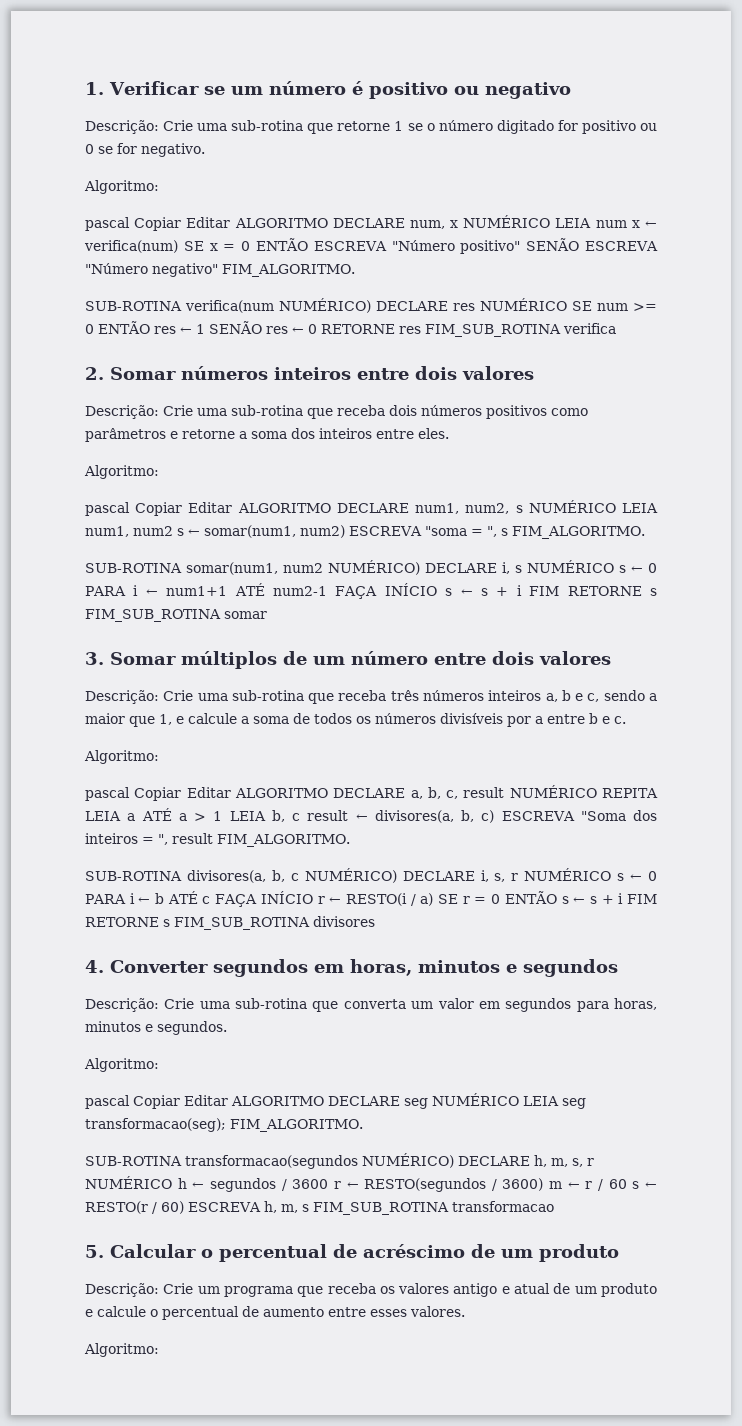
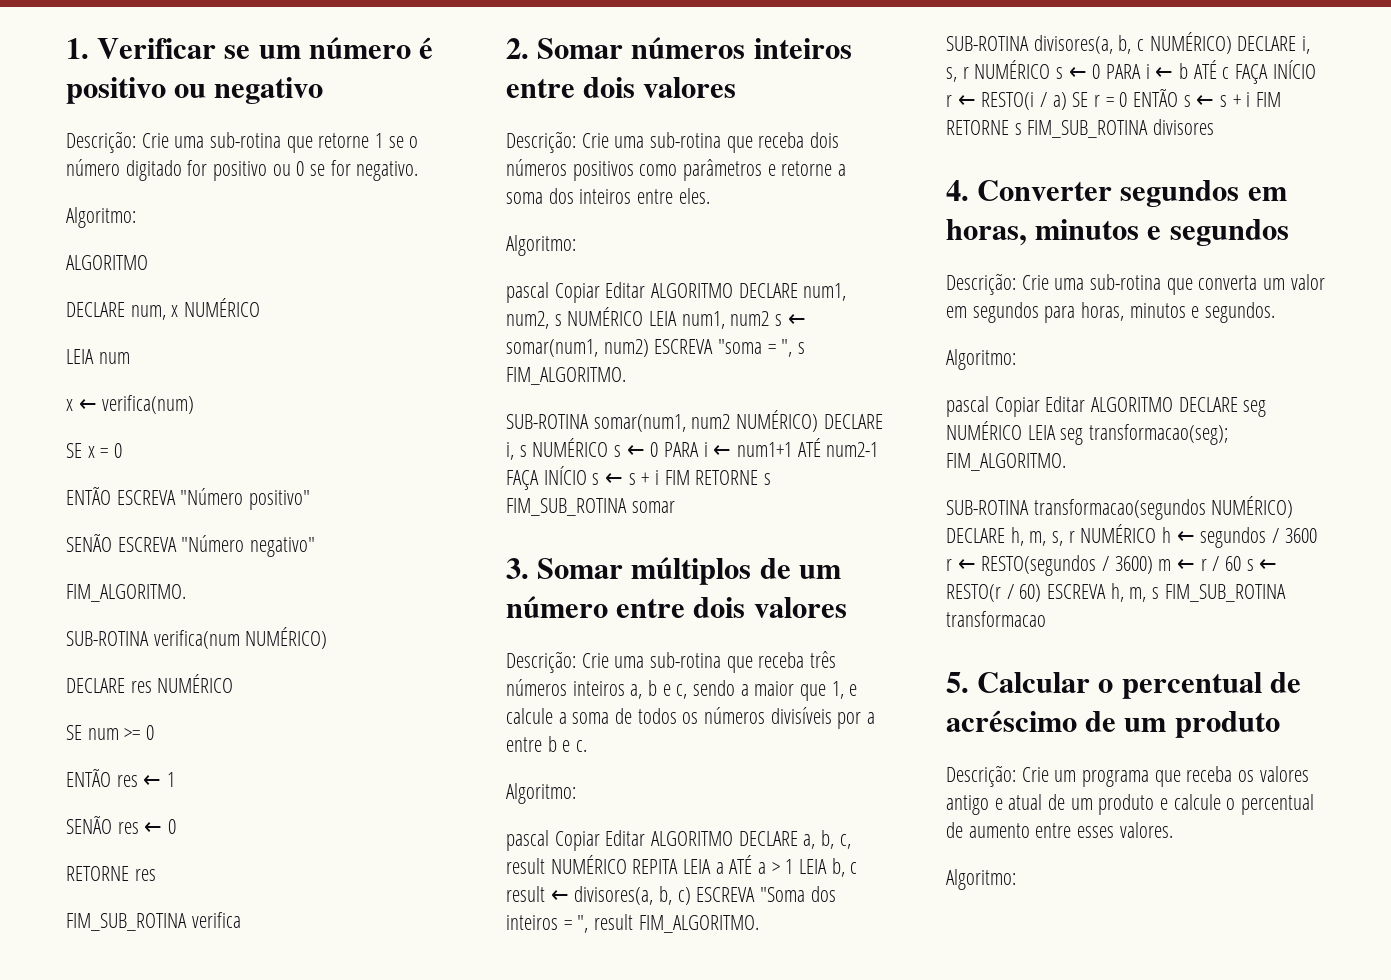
  Descrição: Crie uma sub-rotina que retorne 1 se o número digitado for positivo ou 0 se for negativo.
  Algoritmo:
- pascal Copiar Editar ALGORITMO DECLARE num, x NUMÉRICO LEIA num x ← verifica(num) SE x = 0 ENTÃO ESCREVA "Número positivo" SENÃO ESCREVA "Número negativo" FIM_ALGORITMO.
+ ALGORITMO
+ DECLARE num, x NUMÉRICO
+ LEIA num
+ x ← verifica(num)
+ SE x = 0
+ ENTÃO ESCREVA "Número positivo"
+ SENÃO ESCREVA "Número negativo"
+ FIM_ALGORITMO.
- SUB-ROTINA verifica(num NUMÉRICO) DECLARE res NUMÉRICO SE num >= 0 ENTÃO res ← 1 SENÃO res ← 0 RETORNE res FIM_SUB_ROTINA verifica
+ SUB-ROTINA verifica(num NUMÉRICO)
+ DECLARE res NUMÉRICO
+ SE num >= 0
+ ENTÃO res ← 1
+ SENÃO res ← 0
+ RETORNE res
+ FIM_SUB_ROTINA verifica

